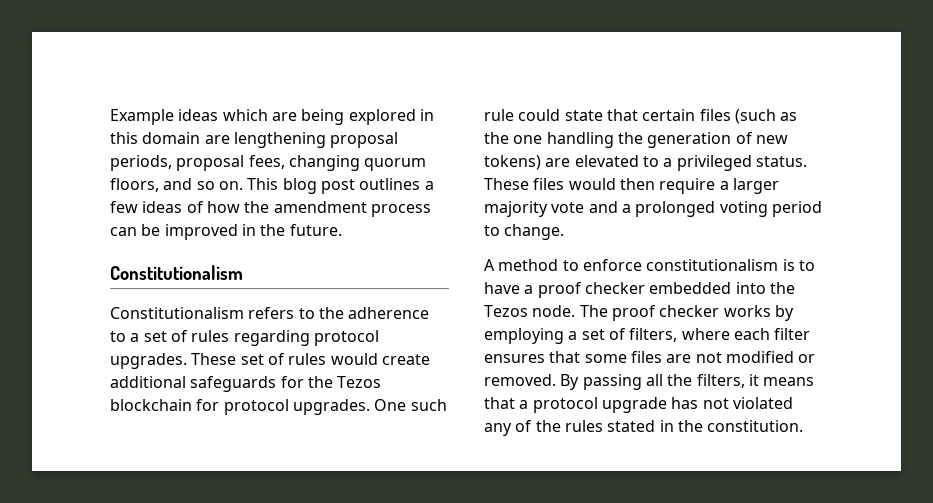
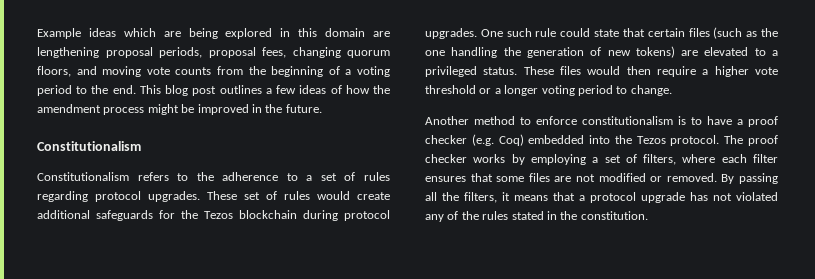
- Example ideas which are being explored in this domain are lengthening proposal periods, proposal fees, changing quorum floors, and so on.
+ Example ideas which are being explored in this domain are lengthening proposal periods, proposal fees, changing quorum floors, and moving vote counts from the beginning of a voting period to the end.
- This blog post outlines a few ideas of how the amendment process can be improved in the future.
+ This blog post outlines a few ideas of how the amendment process might be improved in the future.
- These set of rules would create additional safeguards for the Tezos blockchain for protocol upgrades.
+ These set of rules would create additional safeguards for the Tezos blockchain during protocol upgrades.
- These files would then require a larger majority vote and a prolonged voting period to change.
+ These files would then require a higher vote threshold or a longer voting period to change.
- A method to enforce constitutionalism is to have a proof checker embedded into the Tezos node.
+ Another method to enforce constitutionalism is to have a proof checker (e.g. Coq) embedded into the Tezos protocol.

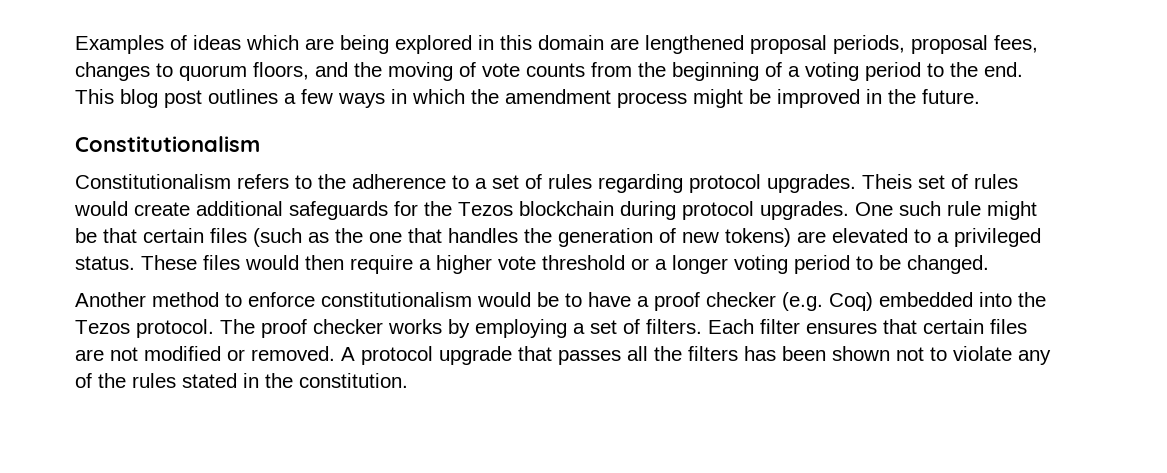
- Example ideas which are being explored in this domain are lengthening proposal periods, proposal fees, changing quorum floors, and moving vote counts from the beginning of a voting period to the end.
+ Examples of ideas which are being explored in this domain are lengthened proposal periods, proposal fees, changes to quorum floors, and the moving of vote counts from the beginning of a voting period to the end.
- This blog post outlines a few ideas of how the amendment process might be improved in the future.
+ This blog post outlines a few ways in which the amendment process might be improved in the future.
- These set of rules would create additional safeguards for the Tezos blockchain during protocol upgrades.
+ Theis set of rules would create additional safeguards for the Tezos blockchain during protocol upgrades.
- One such rule could state that certain files (such as the one handling the generation of new tokens) are elevated to a privileged status.
+ One such rule might be that certain files (such as the one that handles the generation of new tokens) are elevated to a privileged status.
- These files would then require a higher vote threshold or a longer voting period to change.
+ These files would then require a higher vote threshold or a longer voting period to be changed.
- Another method to enforce constitutionalism is to have a proof checker (e.g. Coq) embedded into the Tezos protocol.
+ Another method to enforce constitutionalism would be to have a proof checker (e.g. Coq) embedded into the Tezos protocol.
- The proof checker works by employing a set of filters, where each filter ensures that some files are not modified or removed.
+ The proof checker works by employing a set of filters. Each filter ensures that certain files are not modified or removed.
- By passing all the filters, it means that a protocol upgrade has not violated any of the rules stated in the constitution.
+ A protocol upgrade that passes all the filters has been shown not to violate any of the rules stated in the constitution.

